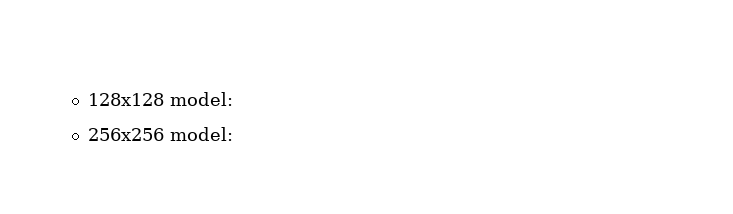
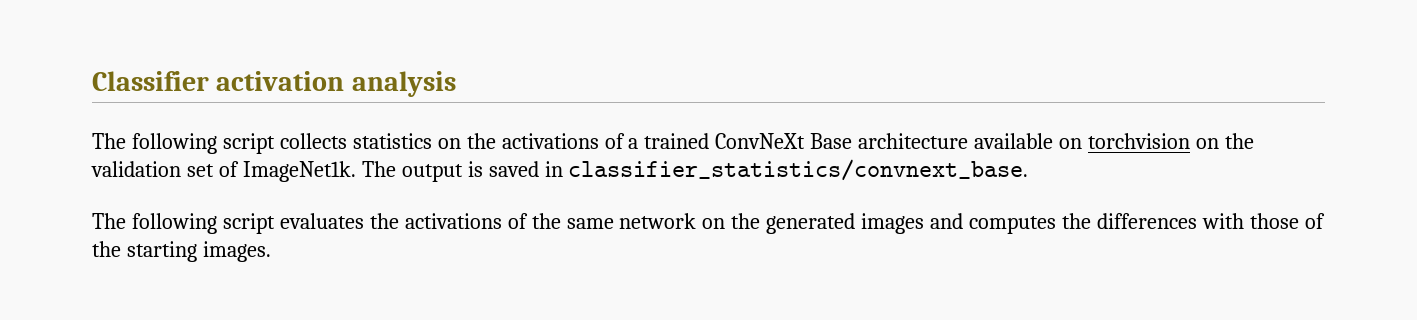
- 128x128 model:
- 256x256 model:
+ Classifier activation analysis
+ The following script collects statistics on the activations of a trained ConvNeXt Base architecture available on torchvision on the validation set of ImageNet1k. The output is saved in classifier_statistics/convnext_base.
+ The following script evaluates the activations of the same network on the generated images and computes the differences with those of the starting images.

